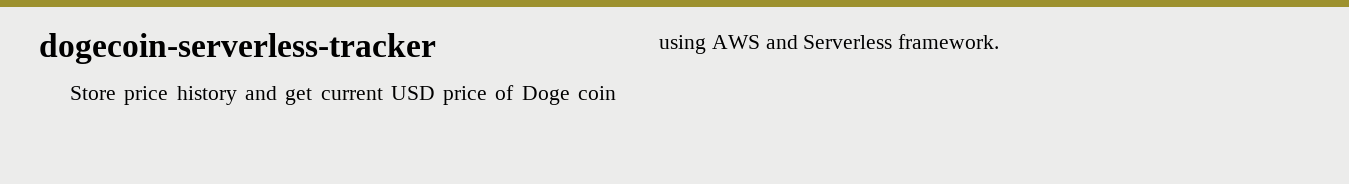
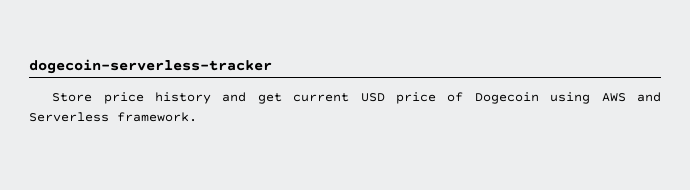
- Store price history and get current USD price of Doge coin using AWS and Serverless framework.
+ Store price history and get current USD price of Dogecoin using AWS and Serverless framework.

